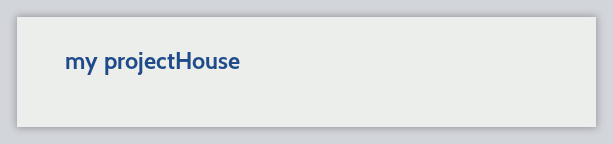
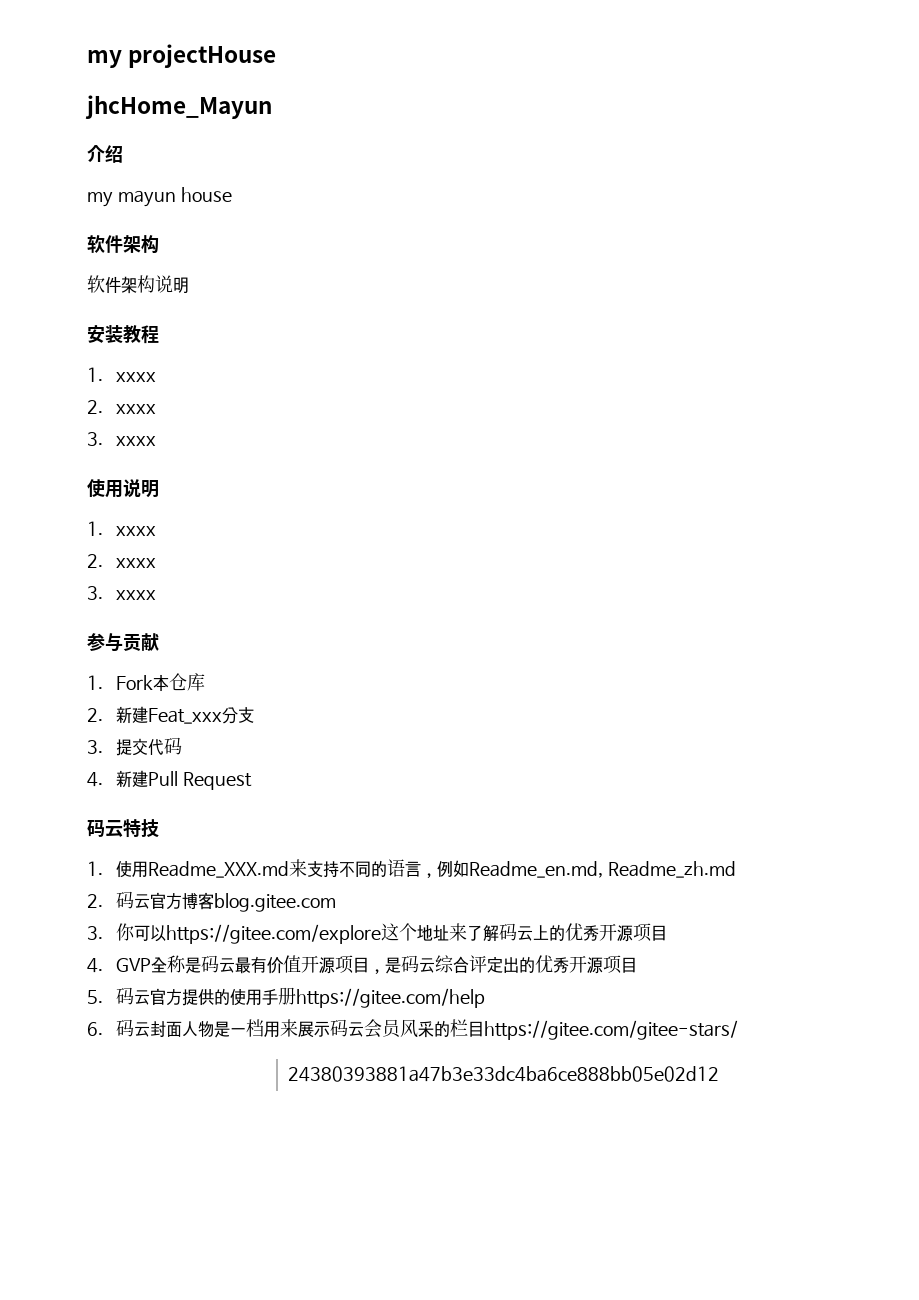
+ jhcHome_Mayun
+ 介绍
+ my mayun house
+ 软件架构
+ 软件架构说明
+ 安装教程
+ 1. xxxx
+ 2. xxxx
+ 3. xxxx
+ 使用说明
+ 1. xxxx
+ 2. xxxx
+ 3. xxxx
+ 参与贡献
+ 1. Fork本仓库
+ 2.新建Feat_xxx分支
+ 3.提交代码
+ 4.新建Pull Request
+ 码云特技
+ 1.使用Readme_XXX.md来支持不同的语言，例如Readme_en.md, Readme_zh.md
+ 2.码云官方博客blog.gitee.com
+ 3.你可以https://gitee.com/explore这个地址来了解码云上的优秀开源项目
+ 4. GVP全称是码云最有价值开源项目，是码云综合评定出的优秀开源项目
+ 5.码云官方提供的使用手册https://gitee.com/help
+ 6.码云封面人物是一档用来展示码云会员风采的栏目https://gitee.com/gitee-stars/
+ 24380393881a47b3e33dc4ba6ce888bb05e02d12

